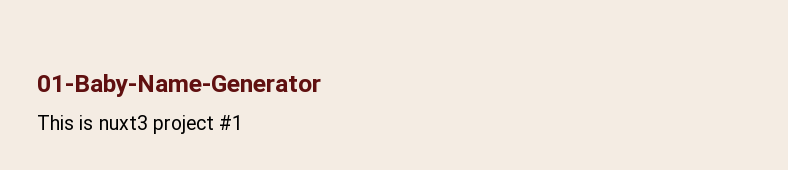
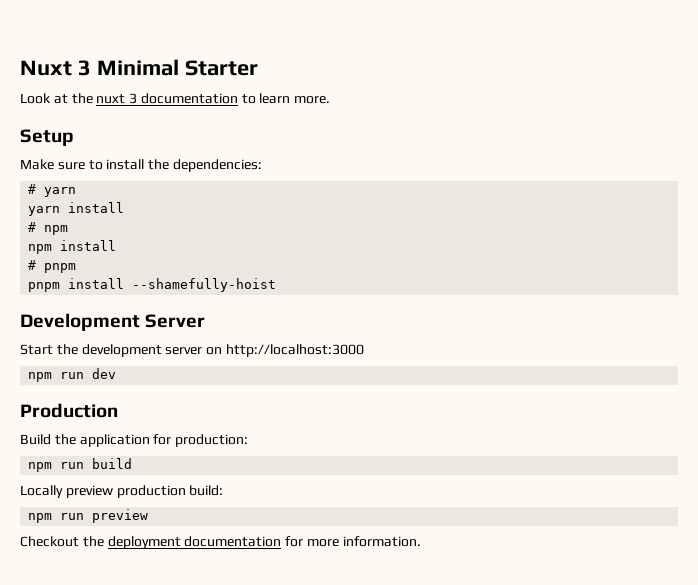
- 01-Baby-Name-Generator
- This is nuxt3 project #1
+ Nuxt 3 Minimal Starter
+ Look at the nuxt 3 documentation to learn more.
+ Setup
+ Make sure to install the dependencies:
+ # yarn
+ yarn install
+ # npm
+ npm install
+ # pnpm
+ pnpm install --shamefully-hoist
+ Development Server
+ Start the development server on http://localhost:3000
+ npm run dev
+ Production
+ Build the application for production:
+ npm run build
+ Locally preview production build:
+ npm run preview
+ Checkout the deployment documentation for more information.

